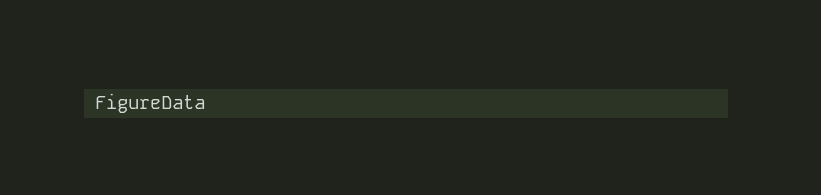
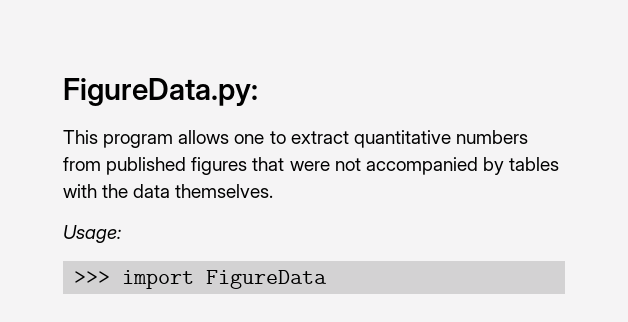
- FigureData
+ FigureData.py:
+ This program allows one to extract quantitative numbers from published figures that were not accompanied by tables with the data themselves.
+ Usage:
+ >>> import FigureData

